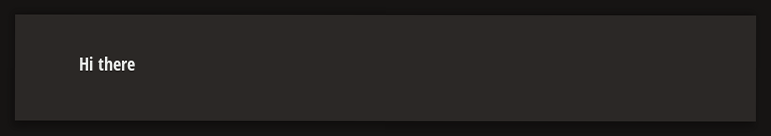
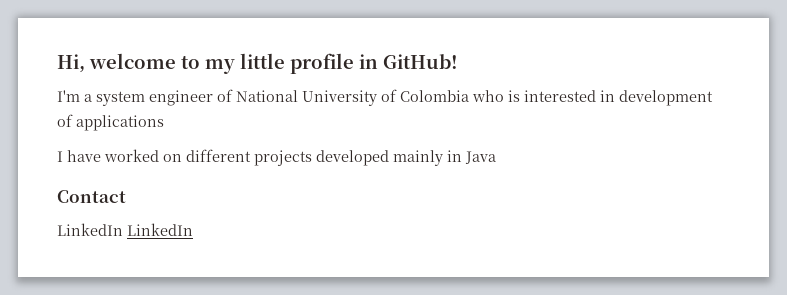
- Hi there
+ Hi, welcome to my little profile in GitHub!
+ I'm a system engineer of National University of Colombia who is interested in development of applications
+ I have worked on different projects developed mainly in Java
+ Contact
+ LinkedIn LinkedIn

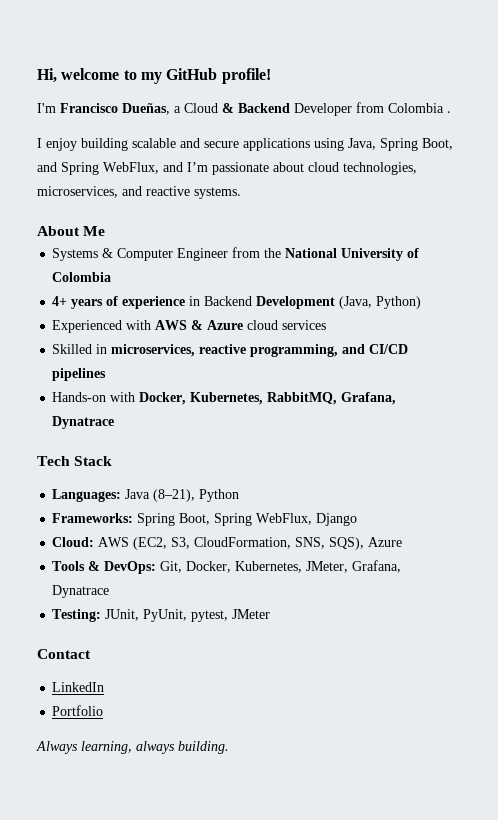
- Hi, welcome to my little profile in GitHub!
- I'm a system engineer of National University of Colombia who is interested in development of applications
- I have worked on different projects developed mainly in Java
+ Hi, welcome to my GitHub profile!
+ I'm Francisco Dueñas, a Cloud & Backend Developer from Colombia .
+ I enjoy building scalable and secure applications using Java, Spring Boot, and Spring WebFlux, and I’m passionate about cloud technologies, microservices, and reactive systems.
+ About Me
+ Systems & Computer Engineer from the National University of Colombia
+ 4+ years of experience in Backend Development (Java, Python)
+ Experienced with AWS & Azure cloud services
+ Skilled in microservices, reactive programming, and CI/CD pipelines
+ Hands-on with Docker, Kubernetes, RabbitMQ, Grafana, Dynatrace
+ Tech Stack
+ Languages: Java (8–21), Python
+ Frameworks: Spring Boot, Spring WebFlux, Django
+ Cloud: AWS (EC2, S3, CloudFormation, SNS, SQS), Azure
+ Tools & DevOps: Git, Docker, Kubernetes, JMeter, Grafana, Dynatrace
+ Testing: JUnit, PyUnit, pytest, JMeter
  Contact
- LinkedIn LinkedIn
+ LinkedIn
+ Portfolio
+ Always learning, always building.

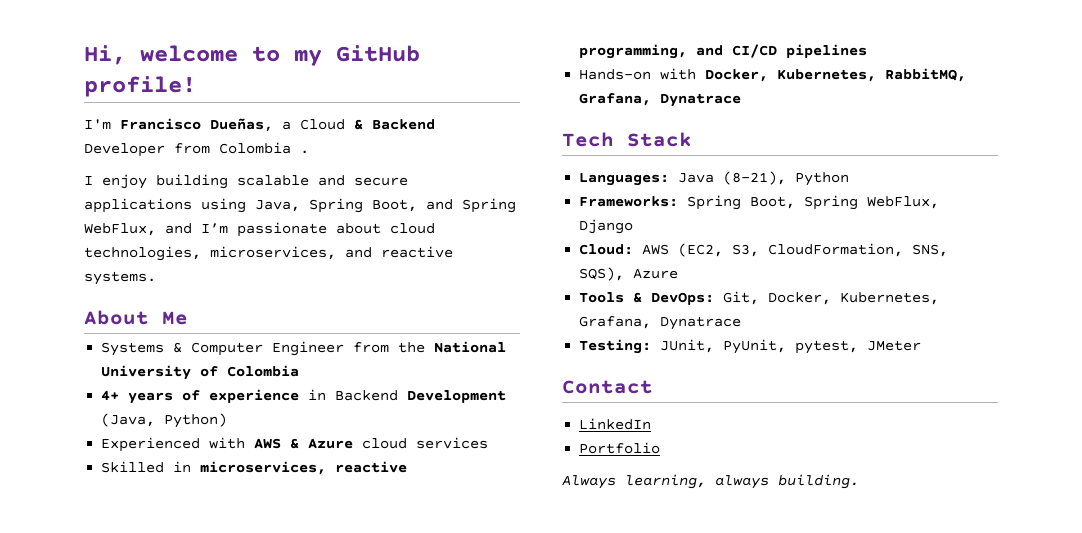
- Tools & DevOps: Git, Docker, Kubernetes, JMeter, Grafana, Dynatrace
+ Tools & DevOps: Git, Docker, Kubernetes, Grafana, Dynatrace

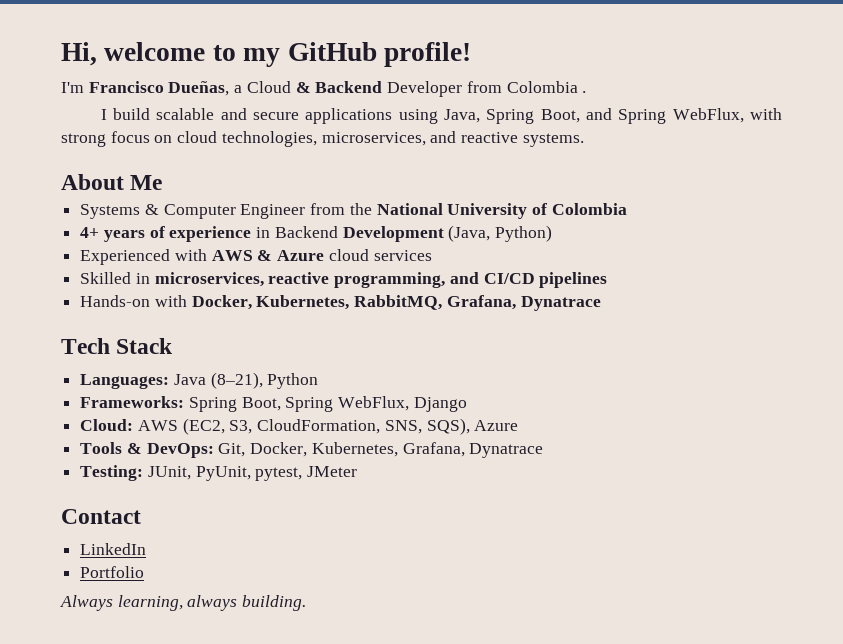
- I enjoy building scalable and secure applications using Java, Spring Boot, and Spring WebFlux, and I’m passionate about cloud technologies, microservices, and reactive systems.
+ I build scalable and secure applications using Java, Spring Boot, and Spring WebFlux, with strong focus on cloud technologies, microservices, and reactive systems.

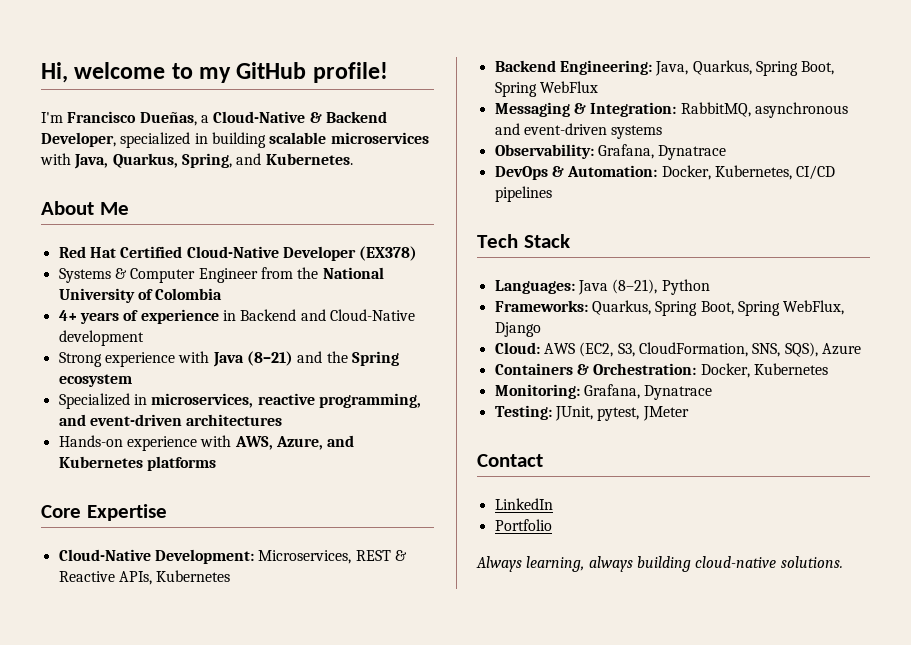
- I'm Francisco Dueñas, a Cloud & Backend Developer from Colombia .
- I build scalable and secure applications using Java, Spring Boot, and Spring WebFlux, with strong focus on cloud technologies, microservices, and reactive systems.
+ I'm Francisco Dueñas, a Cloud-Native & Backend Developer, specialized in building scalable microservices with Java, Quarkus, Spring, and Kubernetes.
  About Me
+ Red Hat Certified Cloud-Native Developer (EX378)
- 4+ years of experience in Backend Development (Java, Python)
- Experienced with AWS & Azure cloud services
- Skilled in microservices, reactive programming, and CI/CD pipelines
- Hands-on with Docker, Kubernetes, RabbitMQ, Grafana, Dynatrace
+ 4+ years of experience in Backend and Cloud-Native development
+ Strong experience with Java (8–21) and the Spring ecosystem
+ Specialized in microservices, reactive programming, and event-driven architectures
+ Hands-on experience with AWS, Azure, and Kubernetes platforms
+ Core Expertise
+ Cloud-Native Development: Microservices, REST & Reactive APIs, Kubernetes
+ Backend Engineering: Java, Quarkus, Spring Boot, Spring WebFlux
+ Messaging & Integration: RabbitMQ, asynchronous and event-driven systems
+ Observability: Grafana, Dynatrace
+ DevOps & Automation: Docker, Kubernetes, CI/CD pipelines
- Frameworks: Spring Boot, Spring WebFlux, Django
+ Frameworks: Quarkus, Spring Boot, Spring WebFlux, Django
- Tools & DevOps: Git, Docker, Kubernetes, Grafana, Dynatrace
+ Containers & Orchestration: Docker, Kubernetes
+ Monitoring: Grafana, Dynatrace
- Testing: JUnit, PyUnit, pytest, JMeter
+ Testing: JUnit, pytest, JMeter
- Always learning, always building.
+ Always learning, always building cloud-native solutions.

